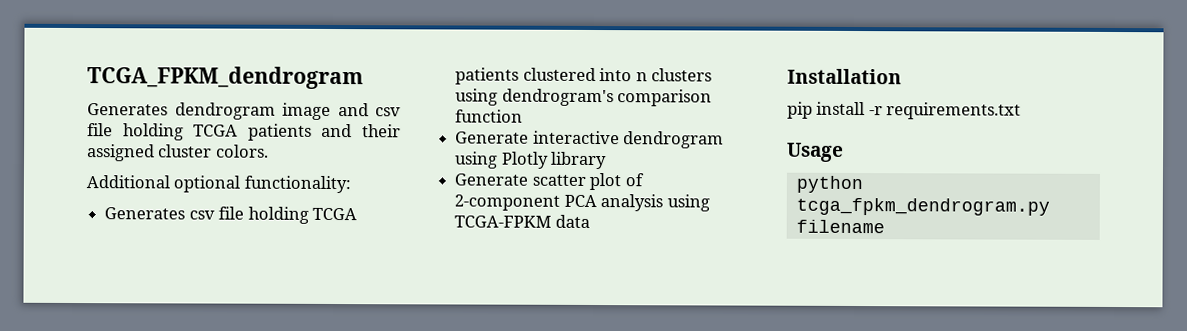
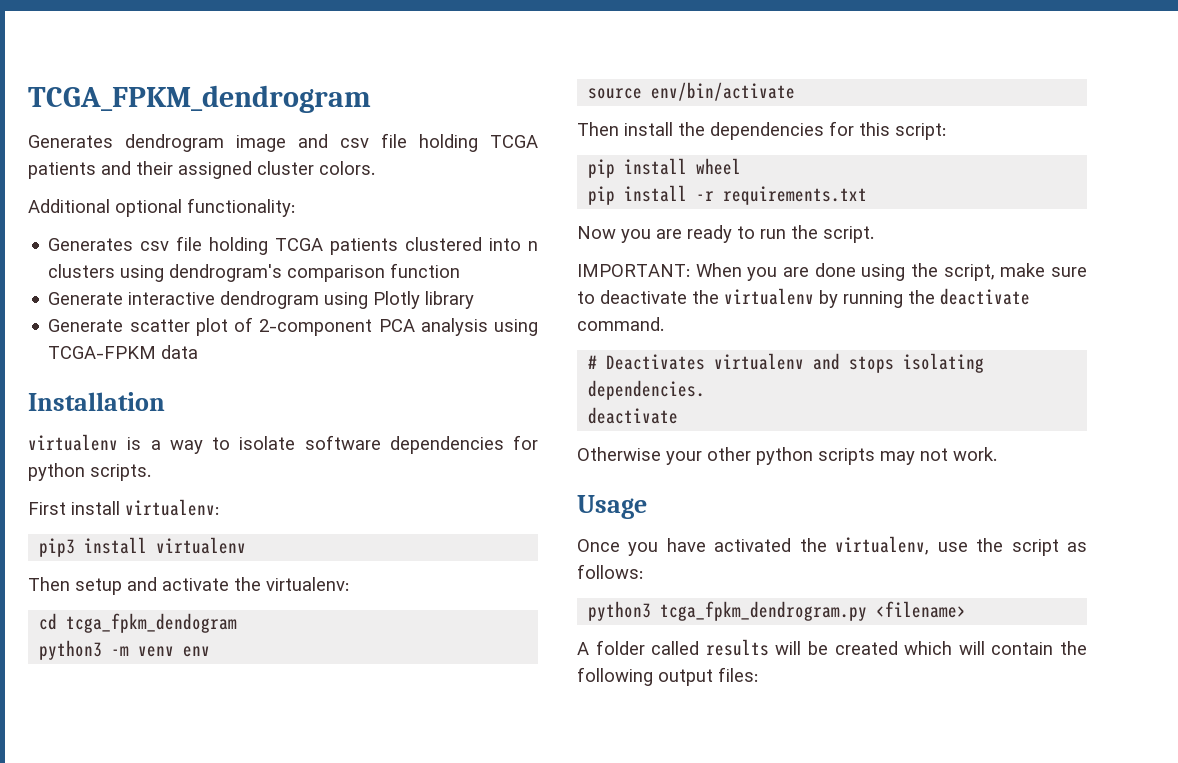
+ virtualenv is a way to isolate software dependencies for python scripts.
+ First install virtualenv:
+ pip3 install virtualenv
+ Then setup and activate the virtualenv:
+ cd tcga_fpkm_dendogram
+ python3 -m venv env
+ source env/bin/activate
+ Then install the dependencies for this script:
+ pip install wheel
  pip install -r requirements.txt
+ Now you are ready to run the script.
+ IMPORTANT: When you are done using the script, make sure to deactivate the virtualenv by running the deactivate command.
+ # Deactivates virtualenv and stops isolating dependencies.
+ deactivate
+ Otherwise your other python scripts may not work.
  Usage
- python tcga_fpkm_dendrogram.py filename
+ Once you have activated the virtualenv, use the script as follows:
+ python3 tcga_fpkm_dendrogram.py <filename>
+ A folder called results will be created which will contain the following output files:

